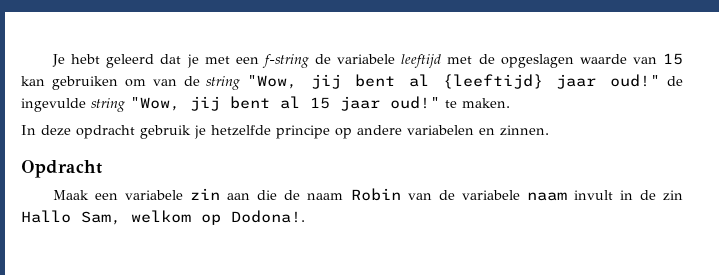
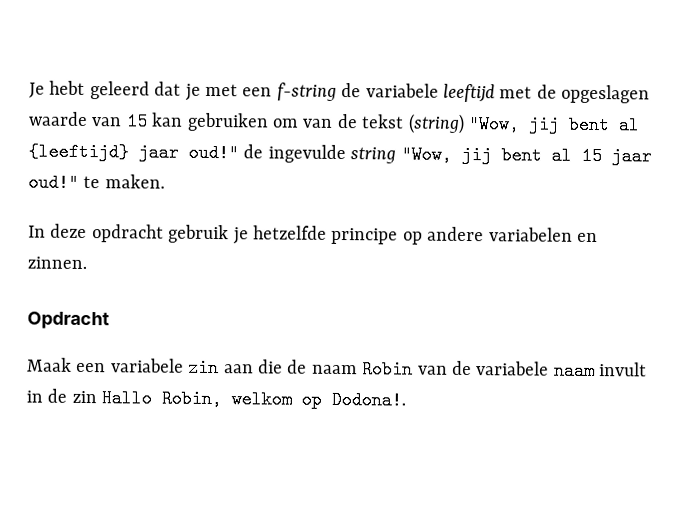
- Je hebt geleerd dat je met een f-string de variabele leeftijd met de opgeslagen waarde van 15 kan gebruiken om van de string "Wow, jij bent al {leeftijd} jaar oud!" de ingevulde string "Wow, jij bent al 15 jaar oud!" te maken.
+ Je hebt geleerd dat je met een f-string de variabele leeftijd met de opgeslagen waarde van 15 kan gebruiken om van de tekst (string) "Wow, jij bent al {leeftijd} jaar oud!" de ingevulde string "Wow, jij bent al 15 jaar oud!" te maken.
- Maak een variabele zin aan die de naam Robin van de variabele naam invult in de zin Hallo Sam, welkom op Dodona!.
+ Maak een variabele zin aan die de naam Robin van de variabele naam invult in de zin Hallo Robin, welkom op Dodona!.

